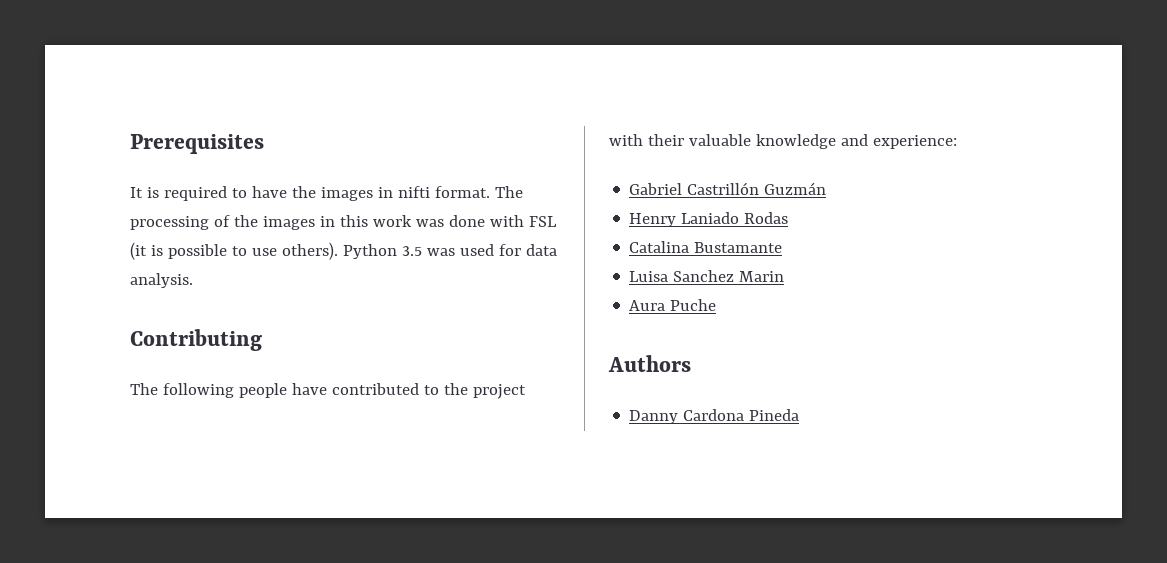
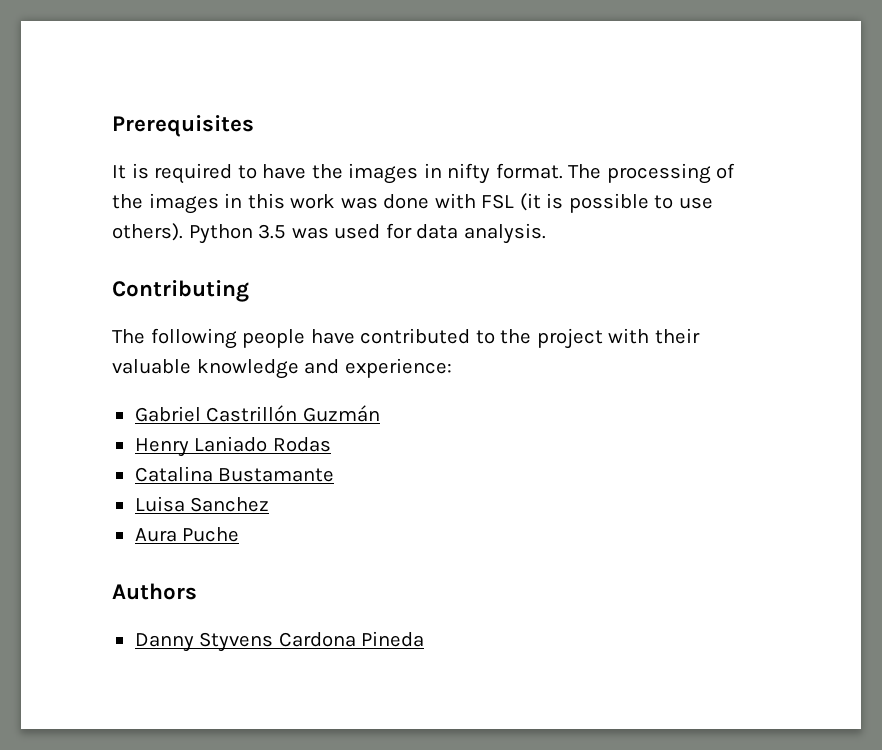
- It is required to have the images in nifti format.
+ It is required to have the images in nifty format.
- Luisa Sanchez Marin
+ Luisa Sanchez
- Danny Cardona Pineda
+ Danny Styvens Cardona Pineda

